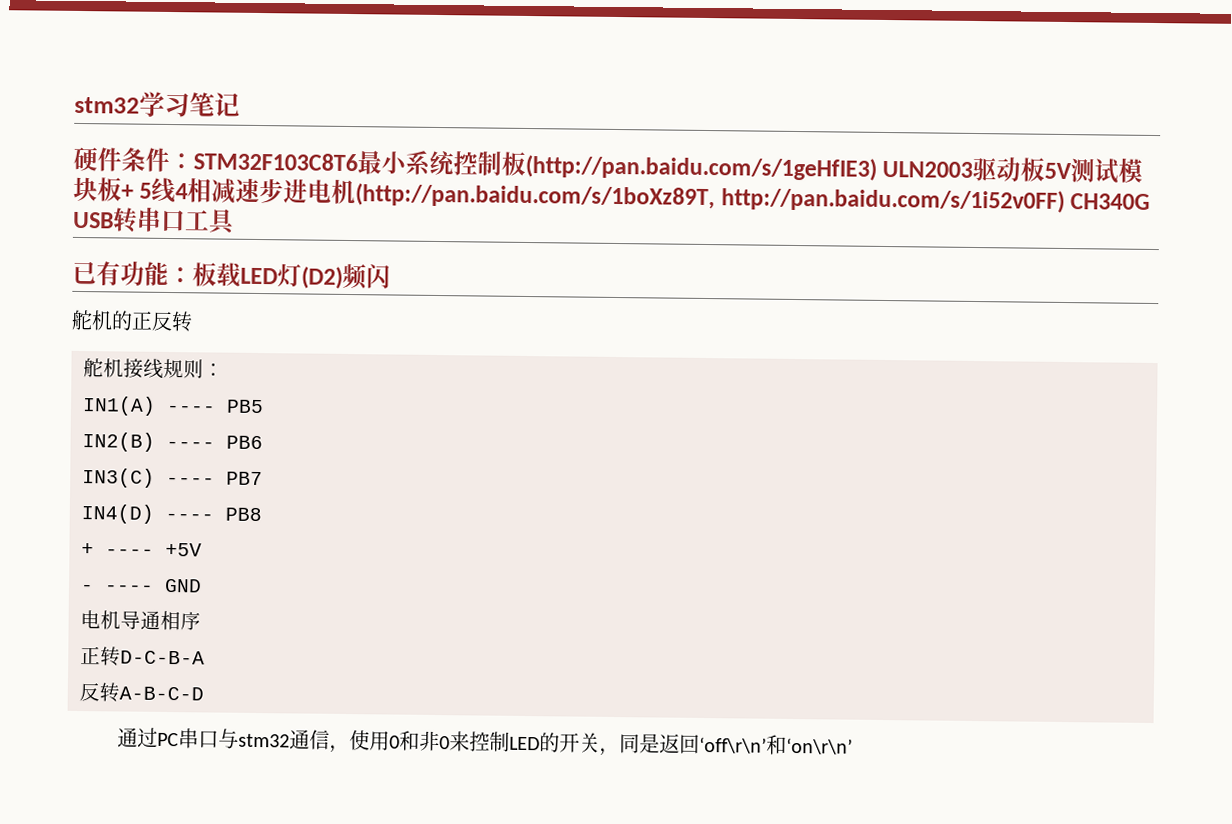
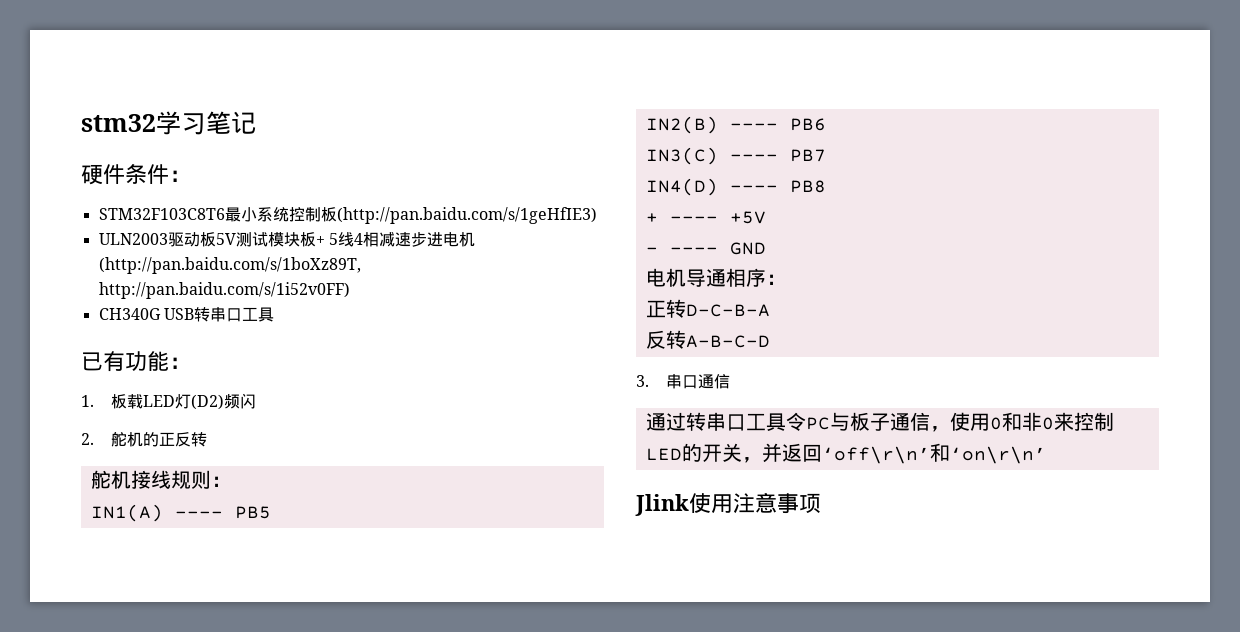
- 硬件条件：STM32F103C8T6最小系统控制板(http://pan.baidu.com/s/1geHfIE3) ULN2003驱动板5V测试模块板+ 5线4相减速步进电机(http://pan.baidu.com/s/1boXz89T, http://pan.baidu.com/s/1i52v0FF) CH340G USB转串口工具
+ 硬件条件：
+ STM32F103C8T6最小系统控制板(http://pan.baidu.com/s/1geHfIE3)
+ ULN2003驱动板5V测试模块板+ 5线4相减速步进电机(http://pan.baidu.com/s/1boXz89T, http://pan.baidu.com/s/1i52v0FF)
+ CH340G USB转串口工具
- 已有功能：板载LED灯(D2)频闪
+ 已有功能：
+ 1.板载LED灯(D2)频闪
- 舵机的正反转
+ 2.舵机的正反转
- 电机导通相序
+ 电机导通相序：
- 通过PC串口与stm32通信，使用0和非0来控制LED的开关，同是返回‘off\r\n’和‘on\r\n’
+ 3.串口通信
+ 通过转串口工具令PC与板子通信，使用0和非0来控制LED的开关，并返回‘off\r\n’和‘on\r\n’
+ Jlink使用注意事项

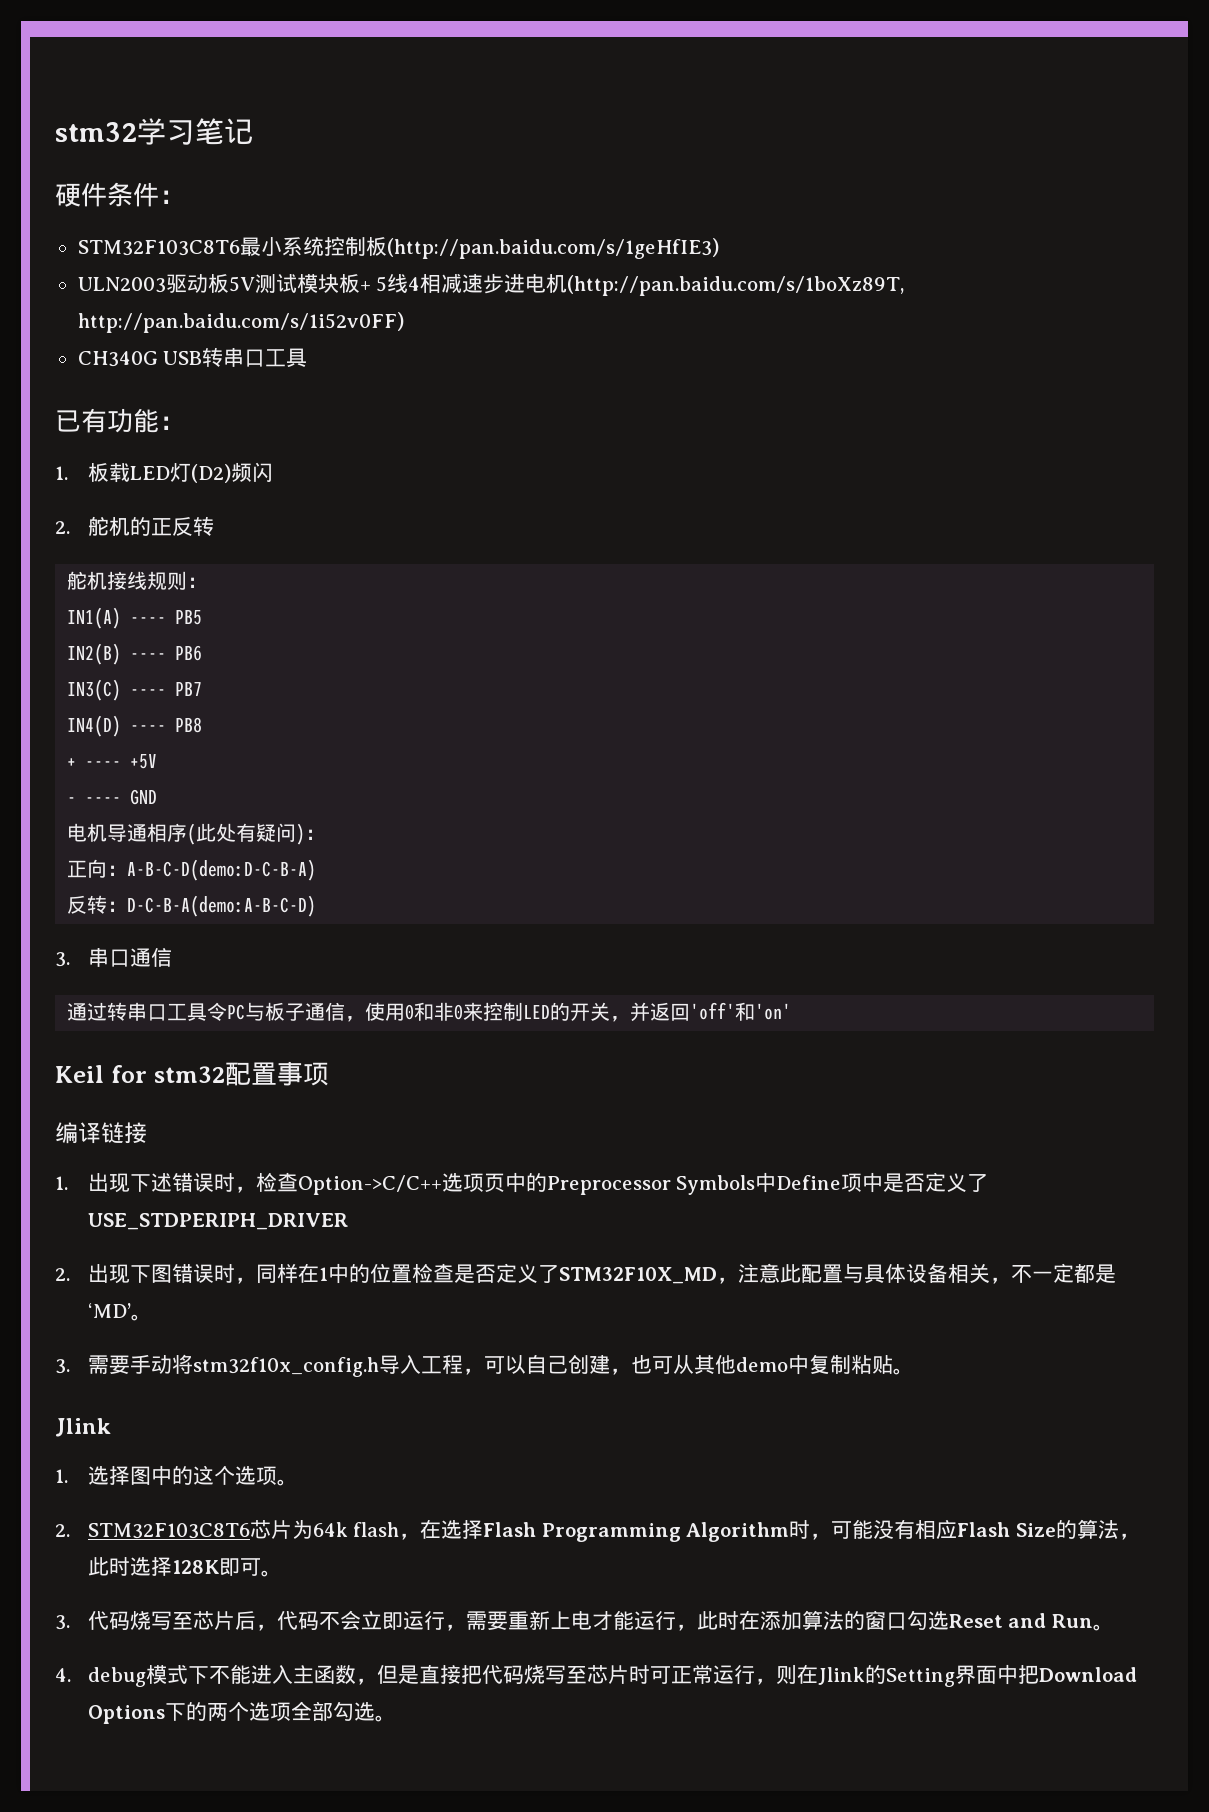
- 电机导通相序：
+ 电机导通相序(此处有疑问)：
- 正转D-C-B-A
- 反转A-B-C-D
+ 正向：A-B-C-D(demo:D-C-B-A)
+ 反转：D-C-B-A(demo:A-B-C-D)
- 通过转串口工具令PC与板子通信，使用0和非0来控制LED的开关，并返回‘off\r\n’和‘on\r\n’
- Jlink使用注意事项
+ 通过转串口工具令PC与板子通信，使用0和非0来控制LED的开关，并返回'off'和'on'
+ Keil for stm32配置事项
+ 编译链接
+ 1.出现下述错误时，检查Option->C/C++选项页中的Preprocessor Symbols中Define项中是否定义了USE_STDPERIPH_DRIVER
+ 2.出现下图错误时，同样在1中的位置检查是否定义了STM32F10X_MD，注意此配置与具体设备相关，不一定都是‘MD’。
+ 3.需要手动将stm32f10x_config.h导入工程，可以自己创建，也可从其他demo中复制粘贴。
+ Jlink
+ 1.选择图中的这个选项。
+ 2. STM32F103C8T6芯片为64k flash，在选择Flash Programming Algorithm时，可能没有相应Flash Size的算法，此时选择128K即可。
+ 3.代码烧写至芯片后，代码不会立即运行，需要重新上电才能运行，此时在添加算法的窗口勾选Reset and Run。
+ 4. debug模式下不能进入主函数，但是直接把代码烧写至芯片时可正常运行，则在Jlink的Setting界面中把Download Options下的两个选项全部勾选。

